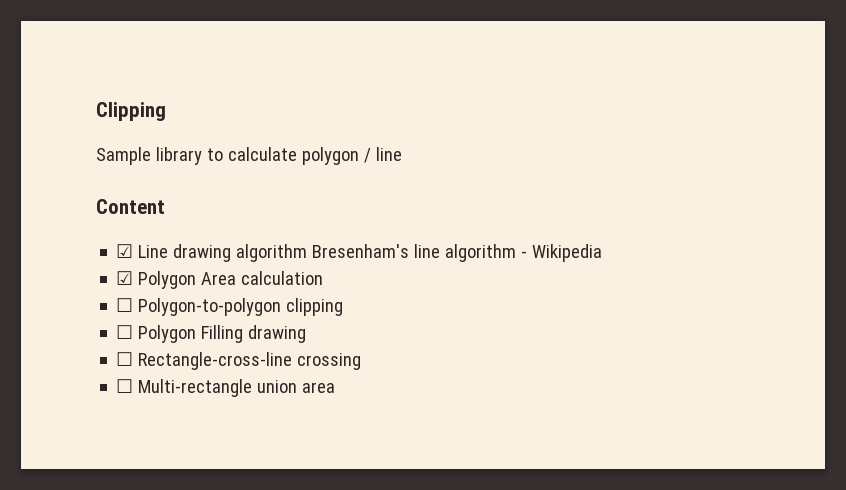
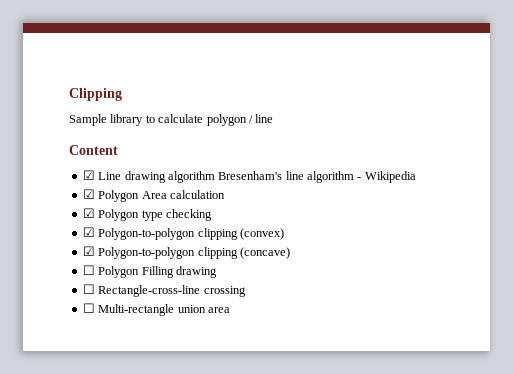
- ☐ Polygon-to-polygon clipping
+ ☑ Polygon type checking
+ ☑ Polygon-to-polygon clipping (convex)
+ ☑ Polygon-to-polygon clipping (concave)

